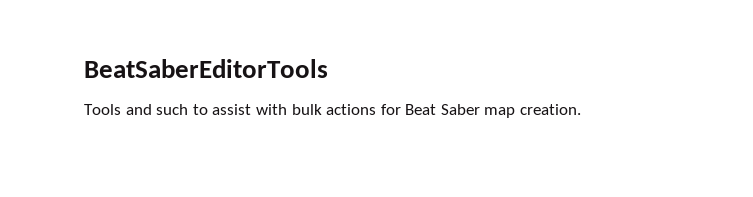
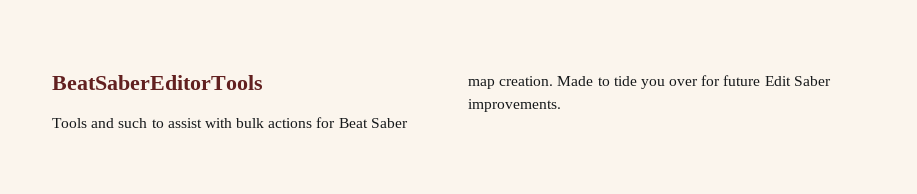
+ Made to tide you over for future Edit Saber improvements.

